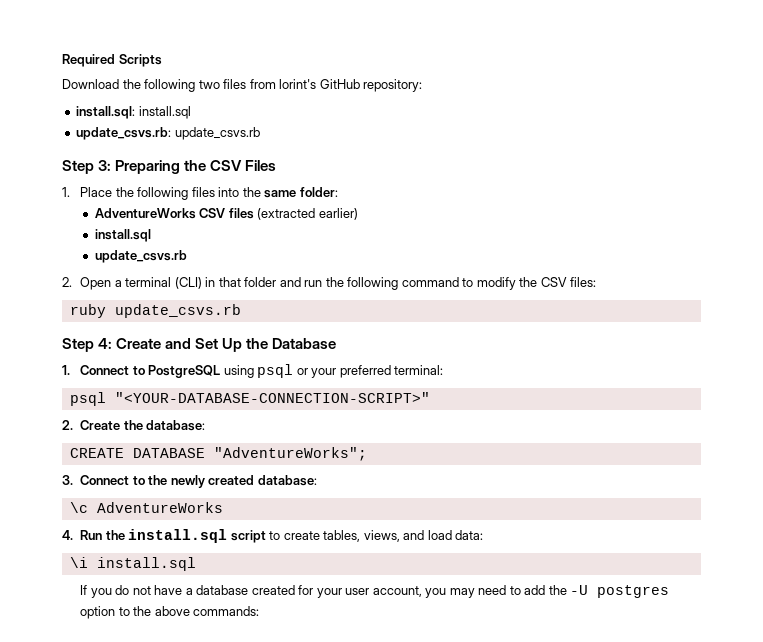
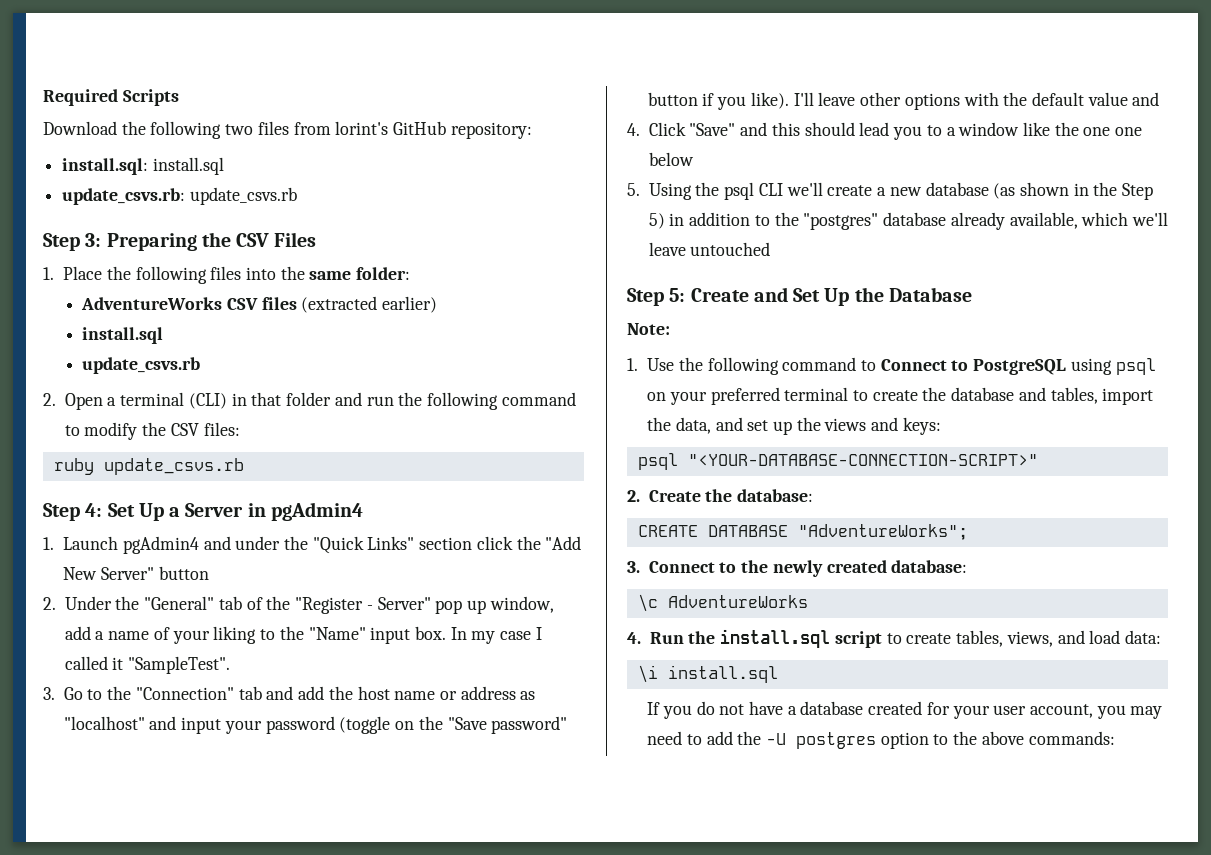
- Step 4: Create and Set Up the Database
+ Step 4: Set Up a Server in pgAdmin4
+ 1. Launch pgAdmin4 and under the "Quick Links" section click the "Add New Server" button
+ 2. Under the "General" tab of the "Register - Server" pop up window, add a name of your liking to the "Name" input box. In my case I called it "SampleTest".
+ 3. Go to the "Connection" tab and add the host name or address as "localhost" and input your password (toggle on the "Save password" button if you like). I'll leave other options with the default value and
+ 4. Click "Save" and this should lead you to a window like the one one below
+ 5. Using the psql CLI we'll create a new database (as shown in the Step 5) in addition to the "postgres" database already available, which we'll leave untouched
+ Step 5: Create and Set Up the Database
- 1. Connect to PostgreSQL using psql or your preferred terminal:
+ Note:
+ 1. Use the following command to Connect to PostgreSQL using psql on your preferred terminal to create the database and tables, import the data, and set up the views and keys:

